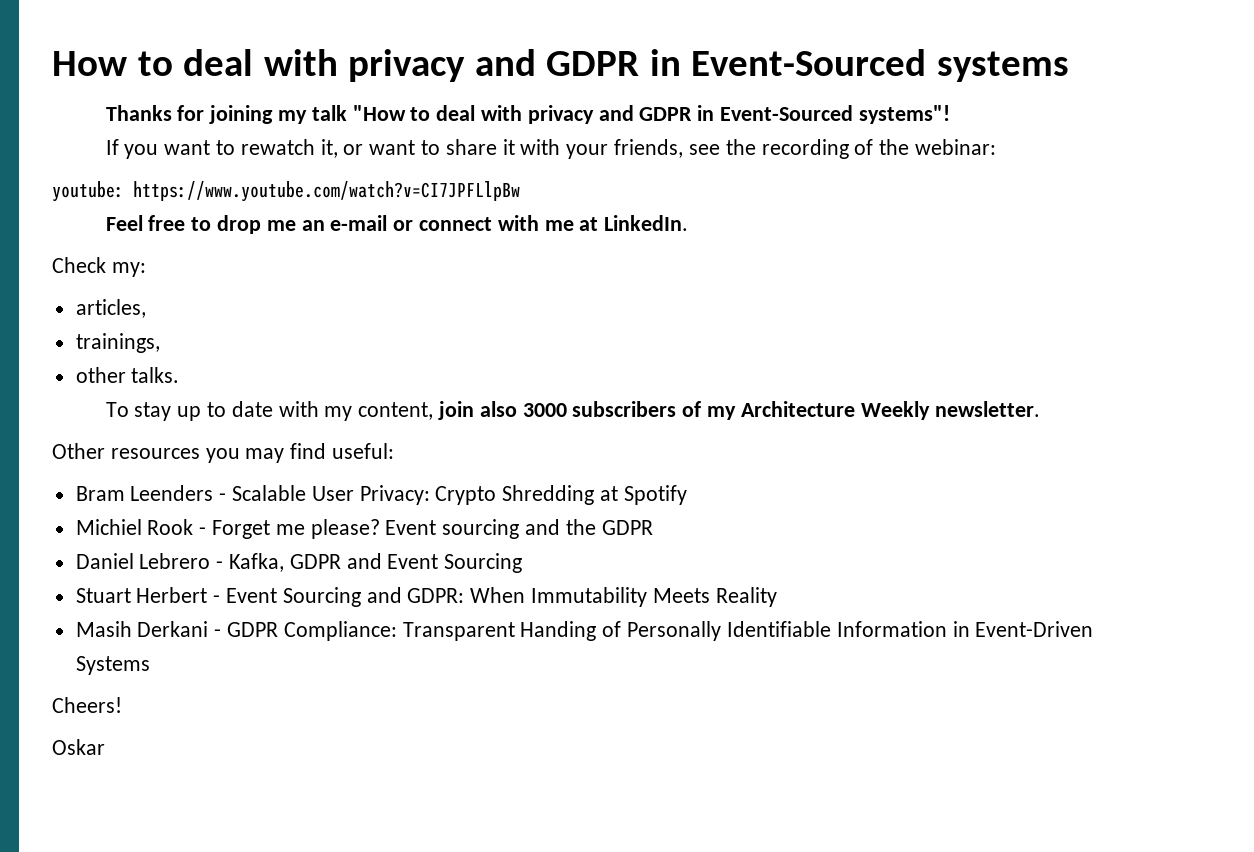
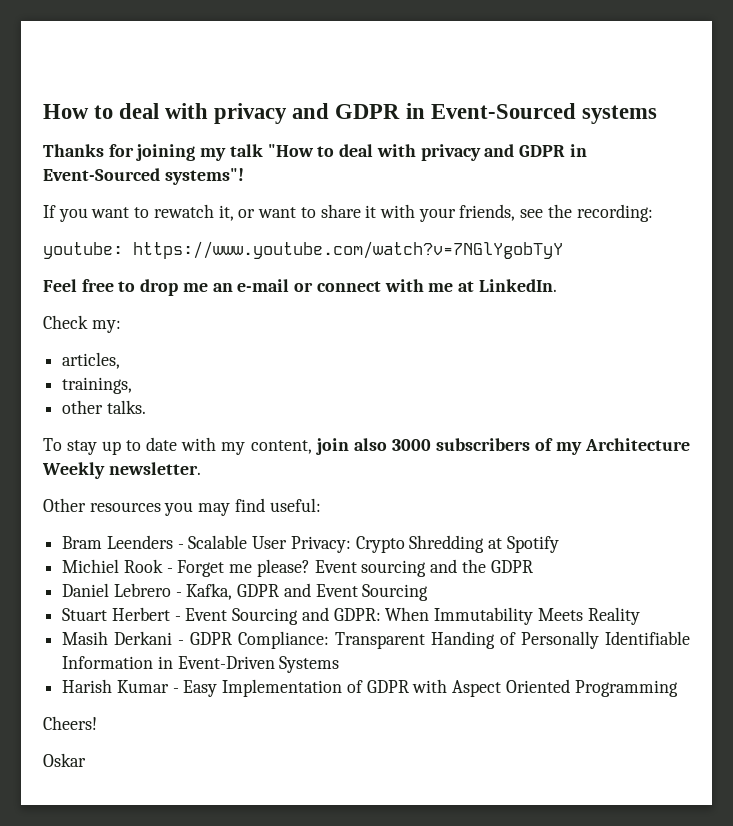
- If you want to rewatch it, or want to share it with your friends, see the recording of the webinar:
+ If you want to rewatch it, or want to share it with your friends, see the recording:
- youtube: https://www.youtube.com/watch?v=CI7JPFLlpBw
+ youtube: https://www.youtube.com/watch?v=7NGlYgobTyY
+ Harish Kumar - Easy Implementation of GDPR with Aspect Oriented Programming

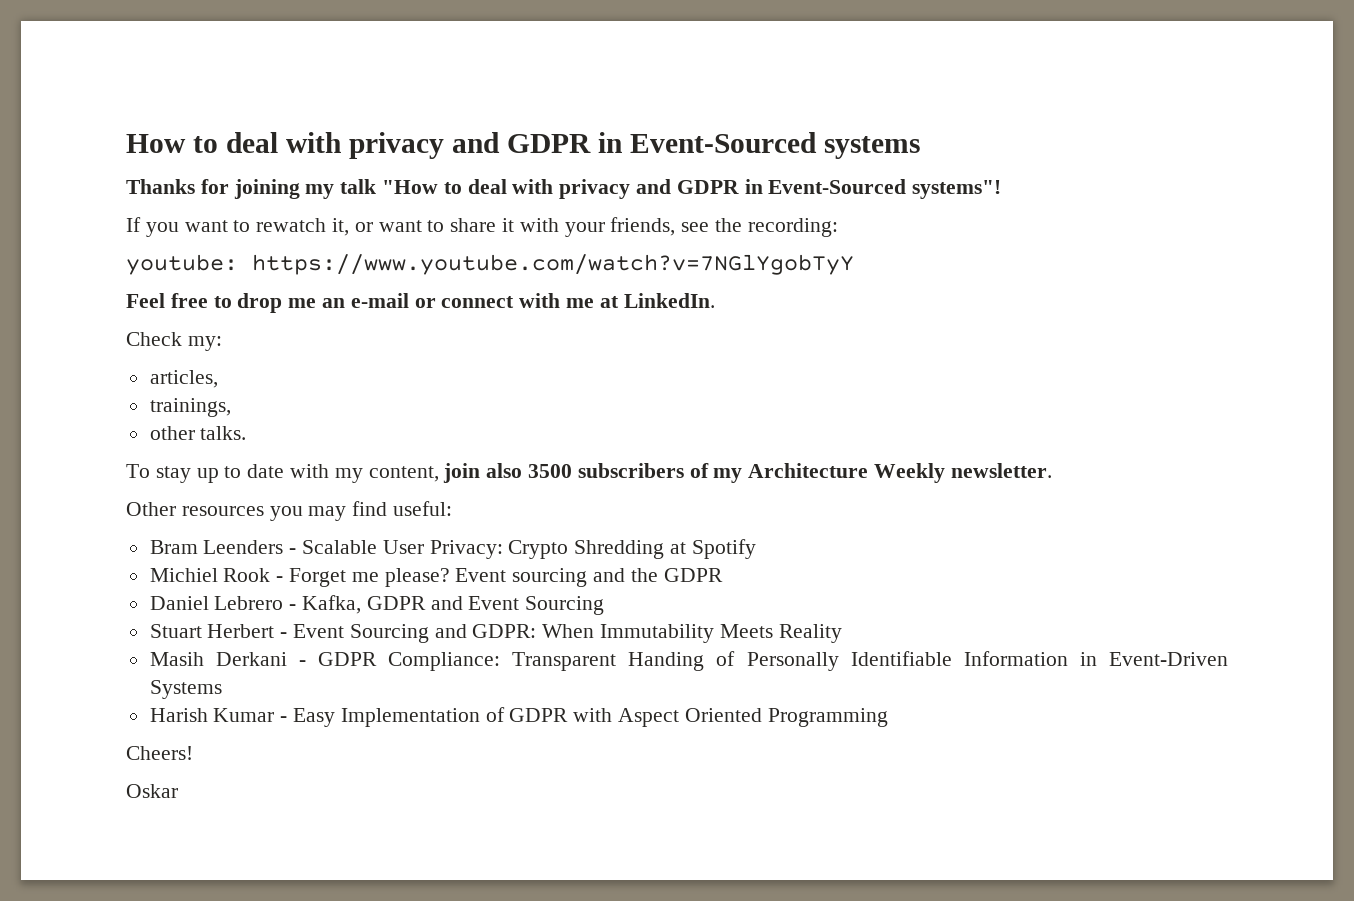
- To stay up to date with my content, join also 3000 subscribers of my Architecture Weekly newsletter.
+ To stay up to date with my content, join also 3500 subscribers of my Architecture Weekly newsletter.

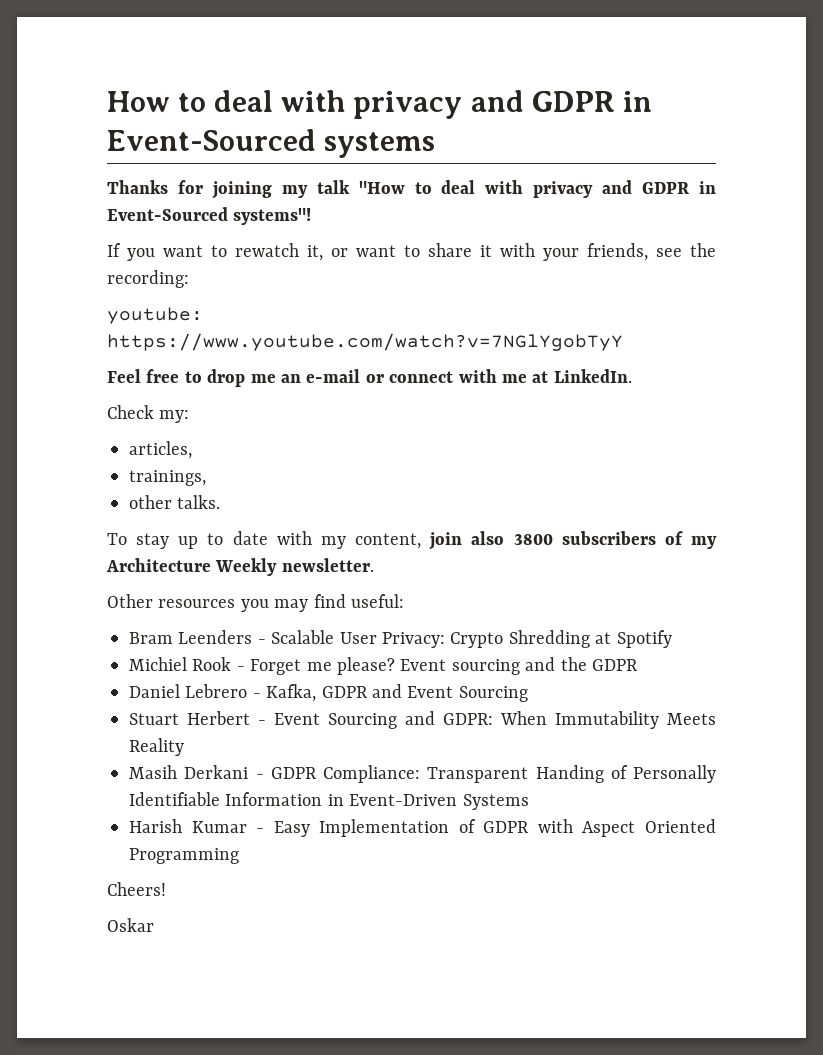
- To stay up to date with my content, join also 3500 subscribers of my Architecture Weekly newsletter.
+ To stay up to date with my content, join also 3800 subscribers of my Architecture Weekly newsletter.

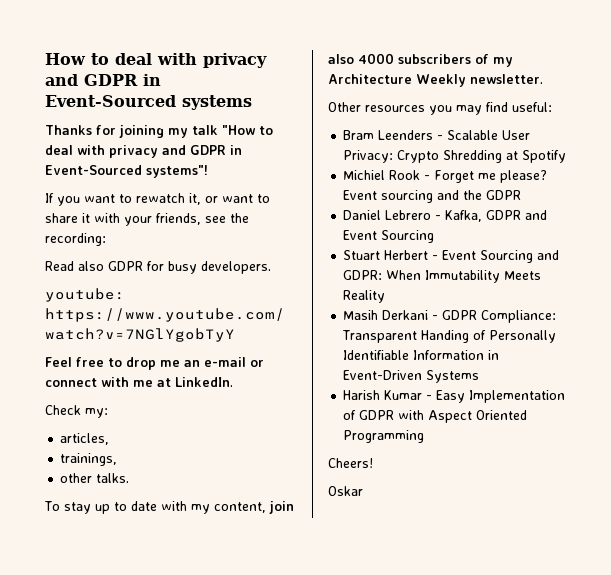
+ Read also GDPR for busy developers.
- To stay up to date with my content, join also 3800 subscribers of my Architecture Weekly newsletter.
+ To stay up to date with my content, join also 4000 subscribers of my Architecture Weekly newsletter.

